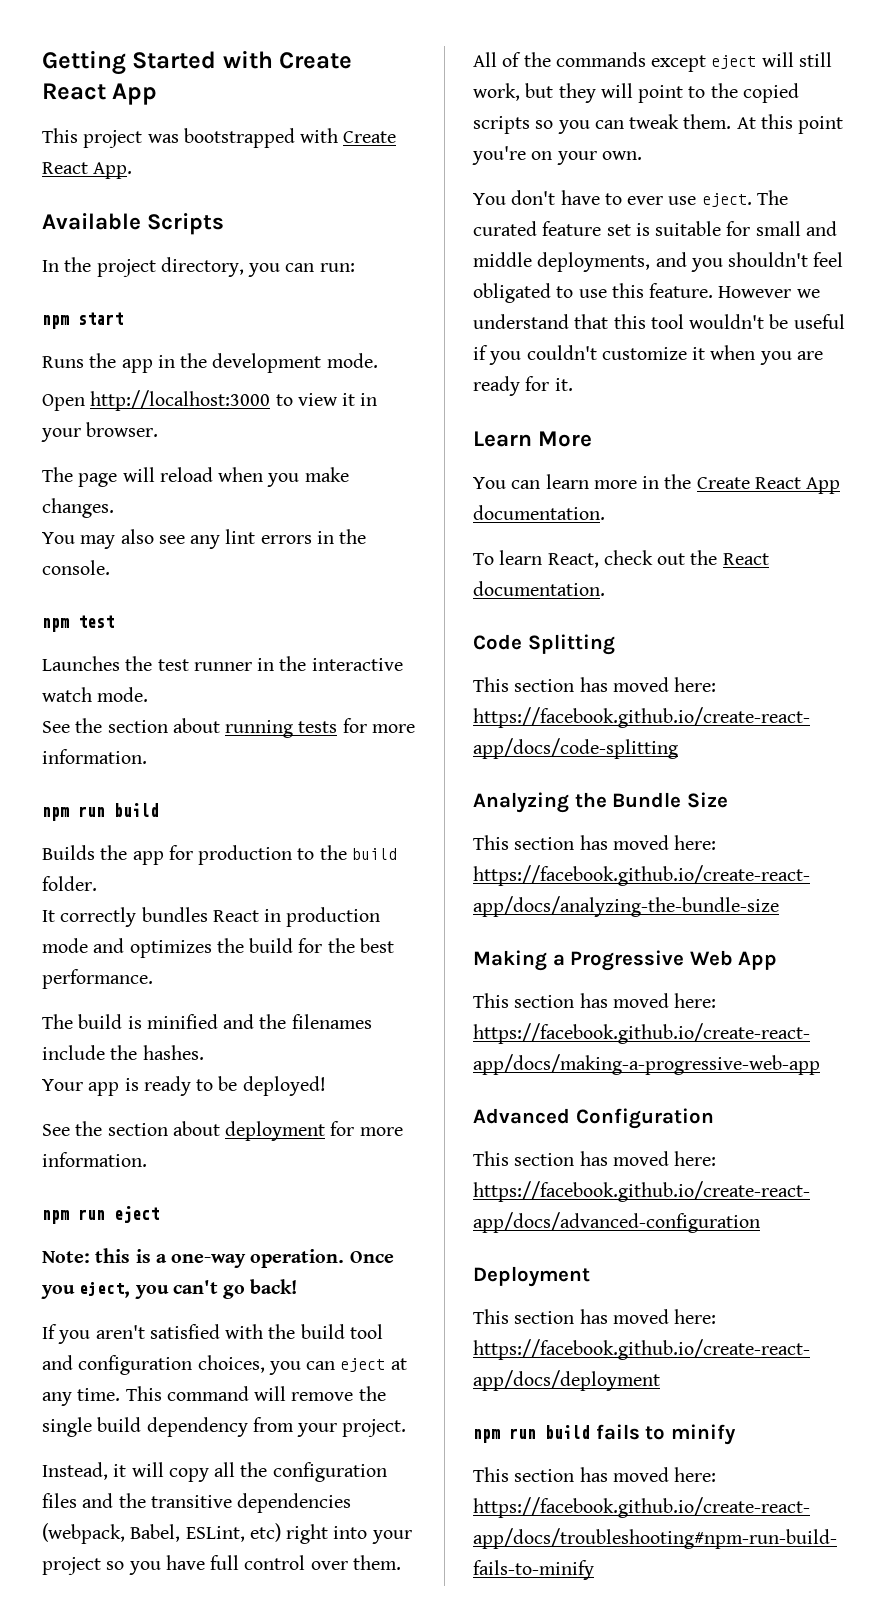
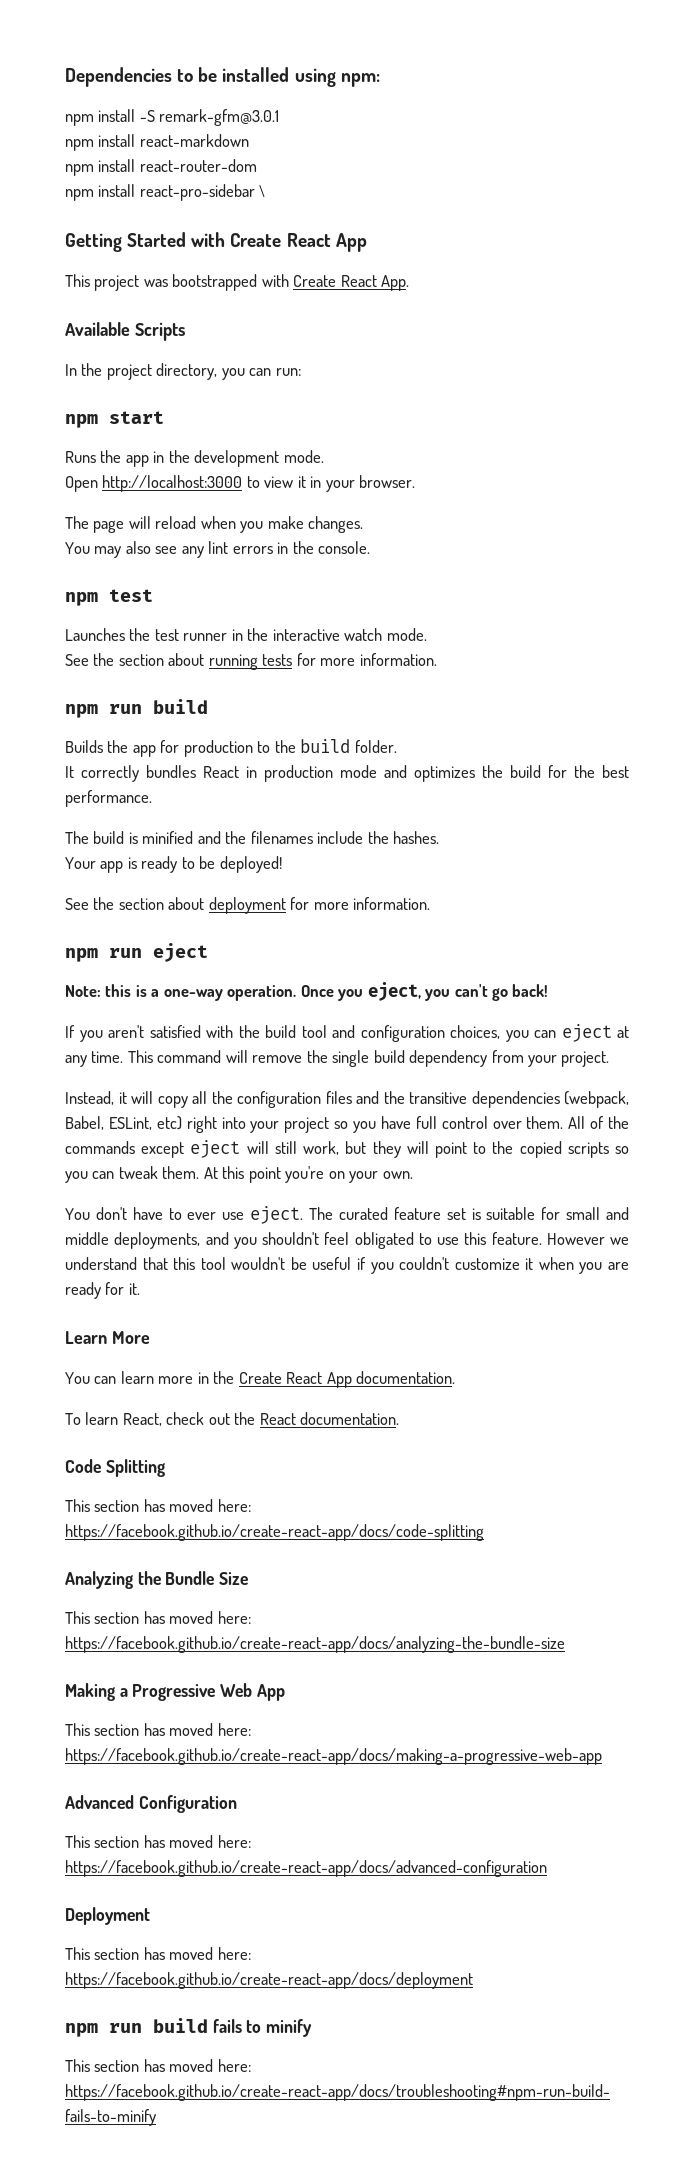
+ Dependencies to be installed using npm:
+ npm install -S remark-gfm@3.0.1
+ npm install react-markdown
+ npm install react-router-dom
+ npm install react-pro-sidebar \

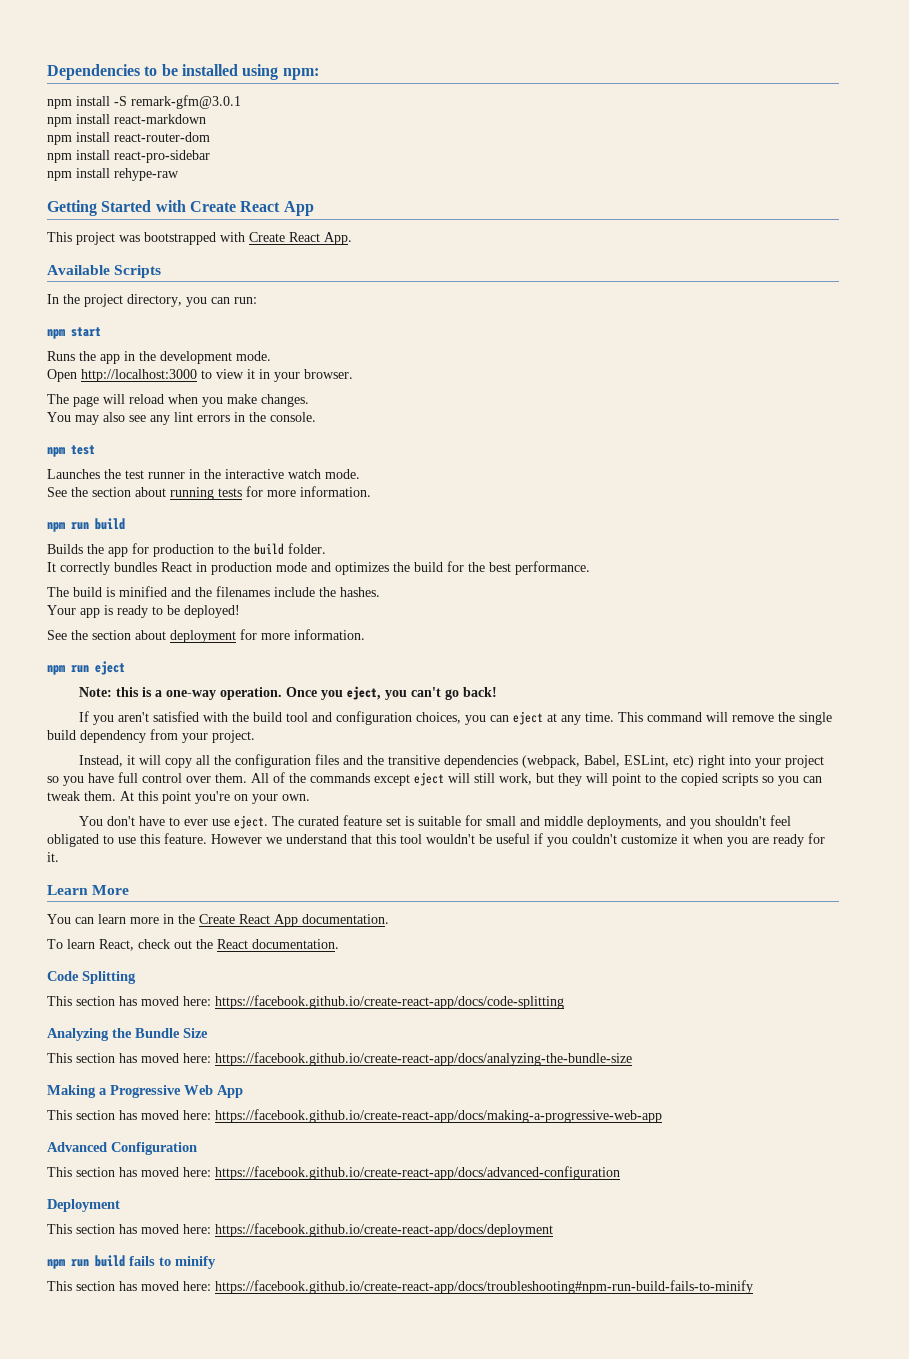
- npm install react-pro-sidebar \
+ npm install react-pro-sidebar
+ npm install rehype-raw

